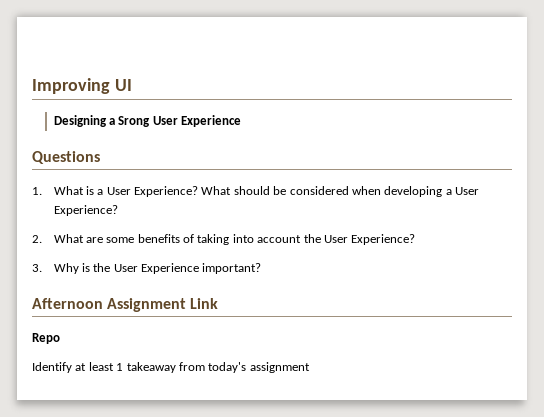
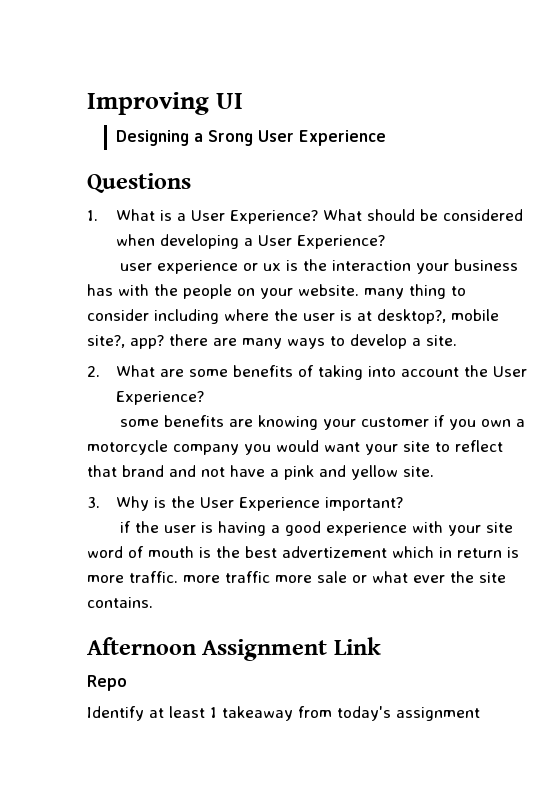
+ user experience or ux is the interaction your business has with the people on your website. many thing to consider including where the user is at desktop?, mobile site?, app? there are many ways to develop a site.
+ some benefits are knowing your customer if you own a motorcycle company you would want your site to reflect that brand and not have a pink and yellow site.
+ if the user is having a good experience with your site word of mouth is the best advertizement which in return is more traffic. more traffic more sale or what ever the site contains.

